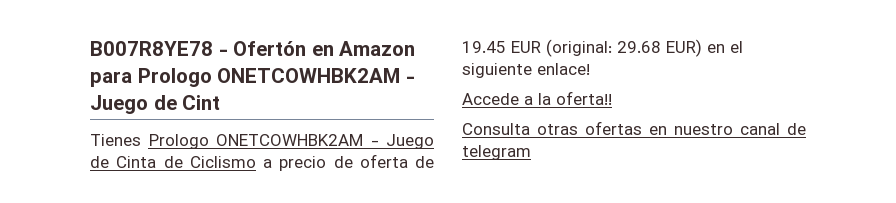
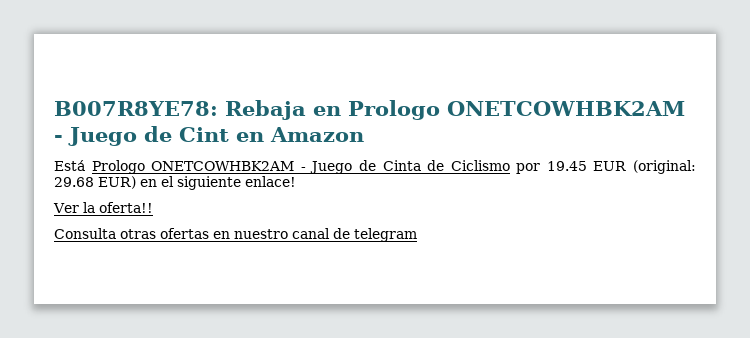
- B007R8YE78 - Ofertón en Amazon para Prologo ONETCOWHBK2AM - Juego de Cint
- Tienes Prologo ONETCOWHBK2AM - Juego de Cinta de Ciclismo a precio de oferta de 19.45 EUR (original: 29.68 EUR) en el siguiente enlace!
+ B007R8YE78: Rebaja en Prologo ONETCOWHBK2AM - Juego de Cint en Amazon
+ Está Prologo ONETCOWHBK2AM - Juego de Cinta de Ciclismo por 19.45 EUR (original: 29.68 EUR) en el siguiente enlace!
- Accede a la oferta!!
+ Ver la oferta!!

